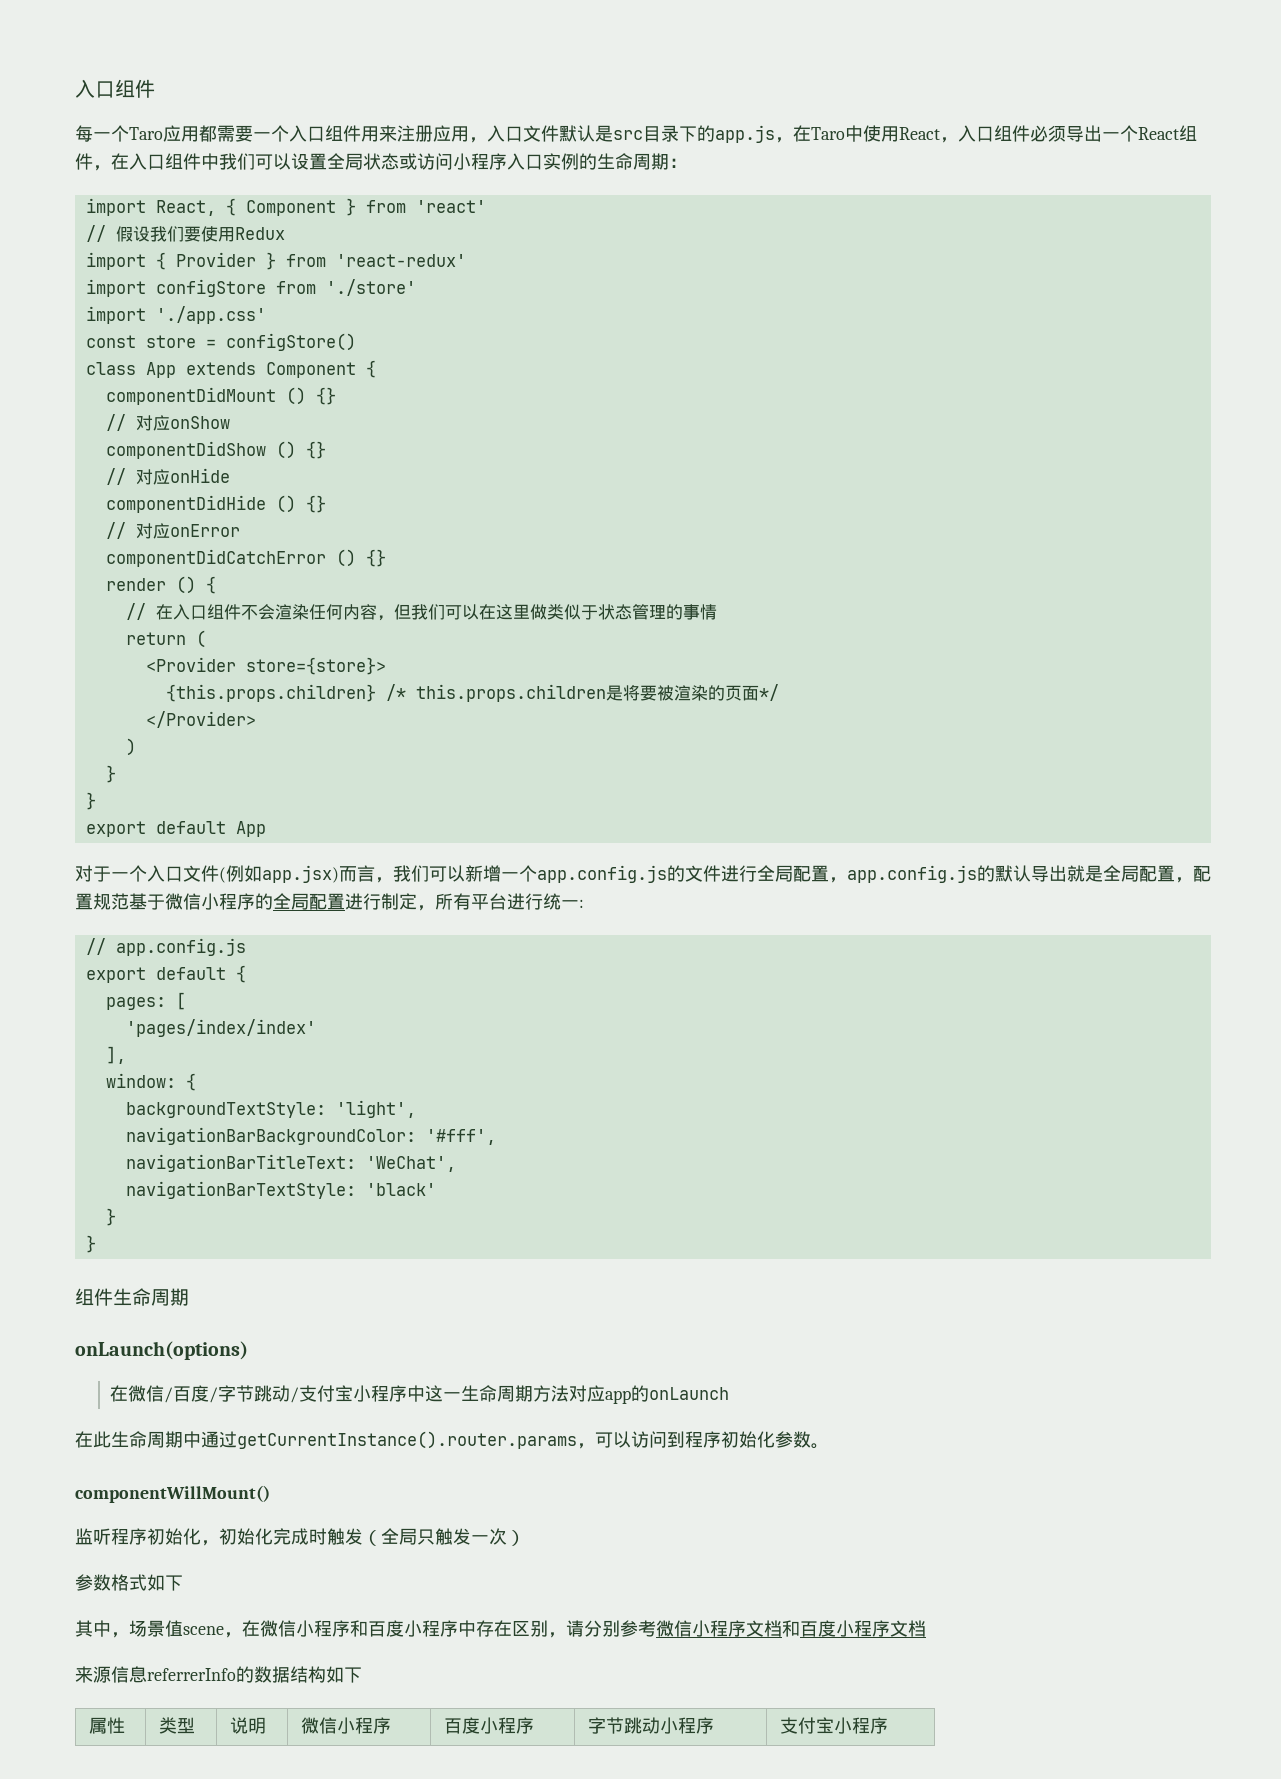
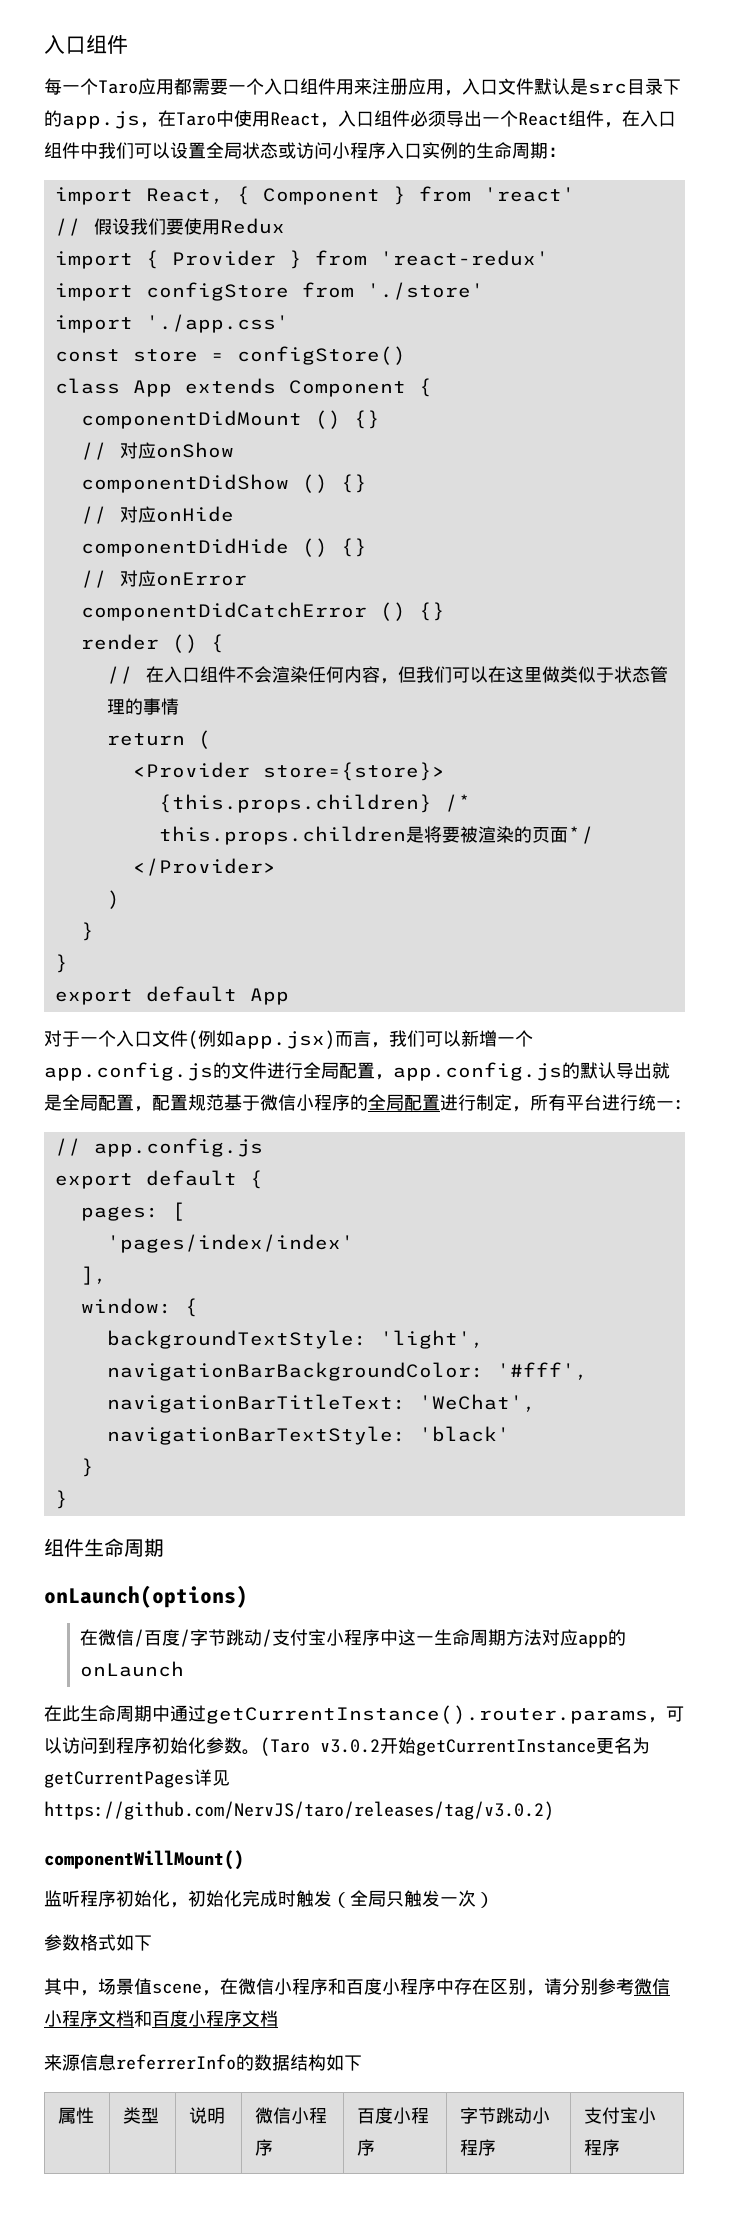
+ (Taro v3.0.2开始getCurrentInstance更名为getCurrentPages详见https://github.com/NervJS/taro/releases/tag/v3.0.2)

